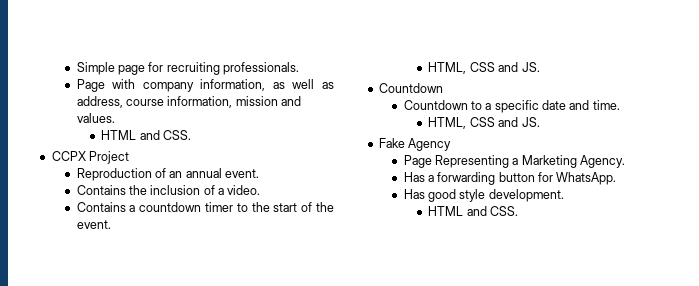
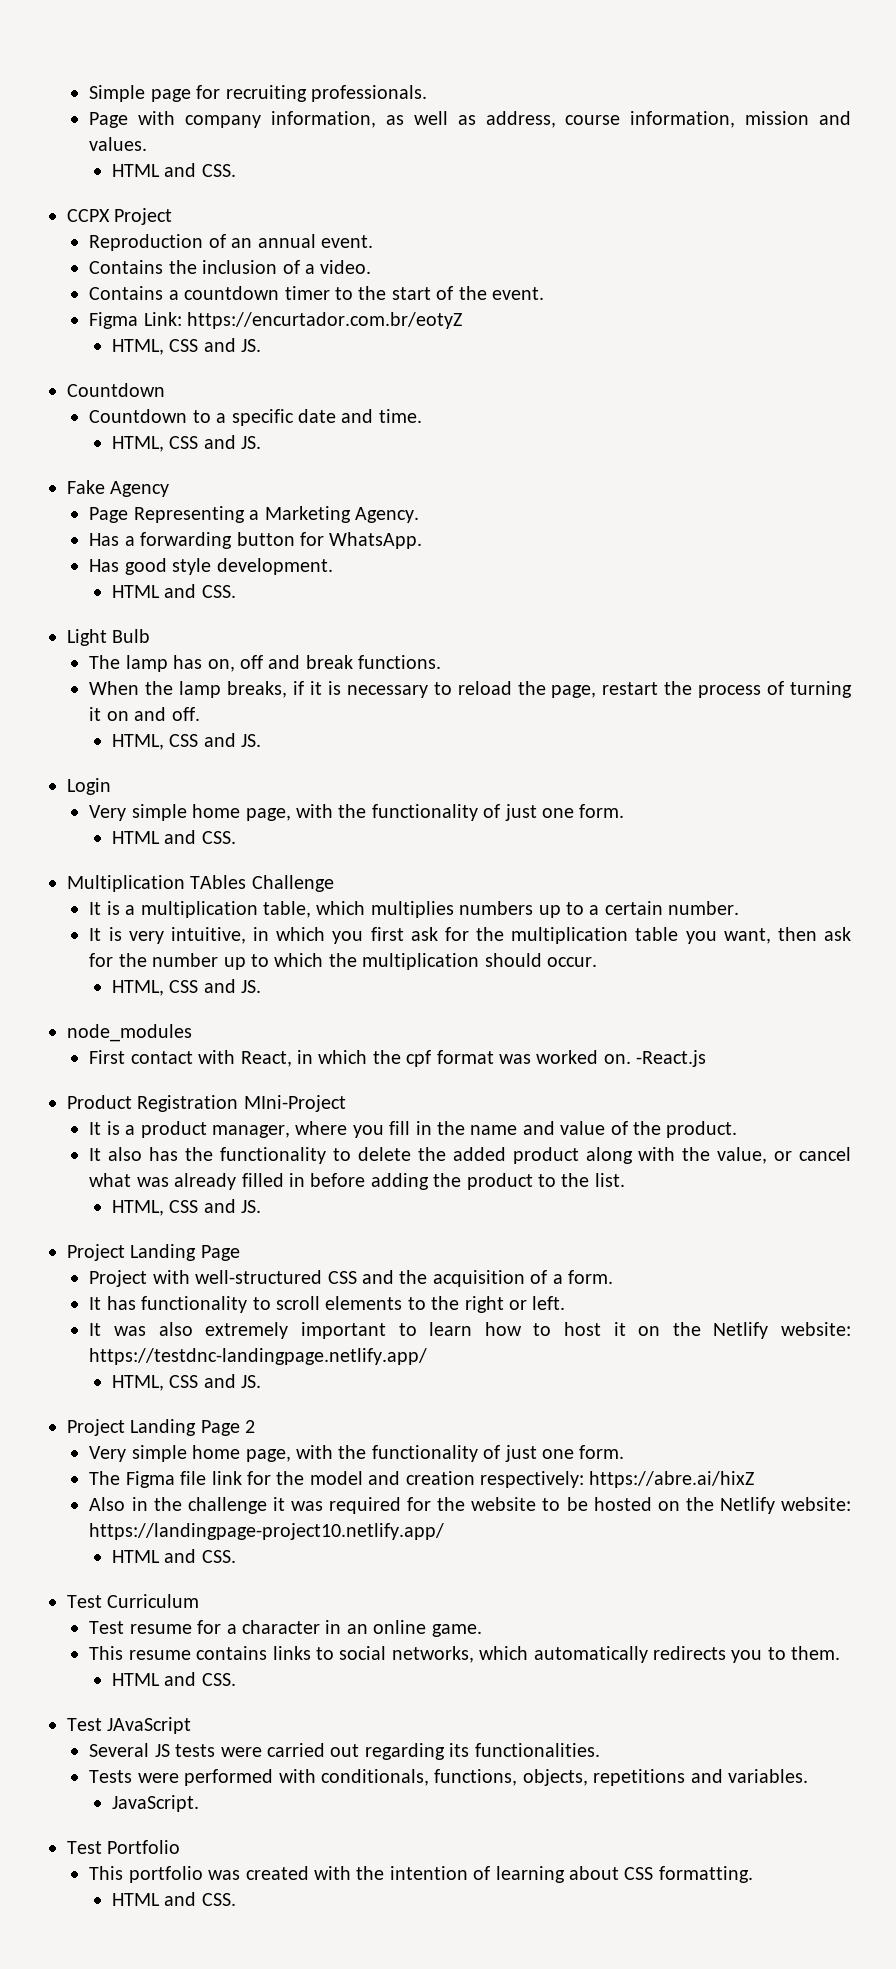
+ Figma Link: https://encurtador.com.br/eotyZ
+ Light Bulb
+ The lamp has on, off and break functions.
+ When the lamp breaks, if it is necessary to reload the page, restart the process of turning it on and off.
+ HTML, CSS and JS.
+ Login
+ Very simple home page, with the functionality of just one form.
+ HTML and CSS.
+ Multiplication TAbles Challenge
+ It is a multiplication table, which multiplies numbers up to a certain number.
+ It is very intuitive, in which you first ask for the multiplication table you want, then ask for the number up to which the multiplication should occur.
+ HTML, CSS and JS.
+ node_modules
+ First contact with React, in which the cpf format was worked on. -React.js
+ Product Registration MIni-Project
+ It is a product manager, where you fill in the name and value of the product.
+ It also has the functionality to delete the added product along with the value, or cancel what was already filled in before adding the product to the list.
+ HTML, CSS and JS.
+ Project Landing Page
+ Project with well-structured CSS and the acquisition of a form.
+ It has functionality to scroll elements to the right or left.
+ It was also extremely important to learn how to host it on the Netlify website: https://testdnc-landingpage.netlify.app/
+ HTML, CSS and JS.
+ Project Landing Page 2
+ Very simple home page, with the functionality of just one form.
+ The Figma file link for the model and creation respectively: https://abre.ai/hixZ
+ Also in the challenge it was required for the website to be hosted on the Netlify website: https://landingpage-project10.netlify.app/
+ HTML and CSS.
+ Test Curriculum
+ Test resume for a character in an online game.
+ This resume contains links to social networks, which automatically redirects you to them.
+ HTML and CSS.
+ Test JAvaScript
+ Several JS tests were carried out regarding its functionalities.
+ Tests were performed with conditionals, functions, objects, repetitions and variables.
+ JavaScript.
+ Test Portfolio
+ This portfolio was created with the intention of learning about CSS formatting.
+ HTML and CSS.

